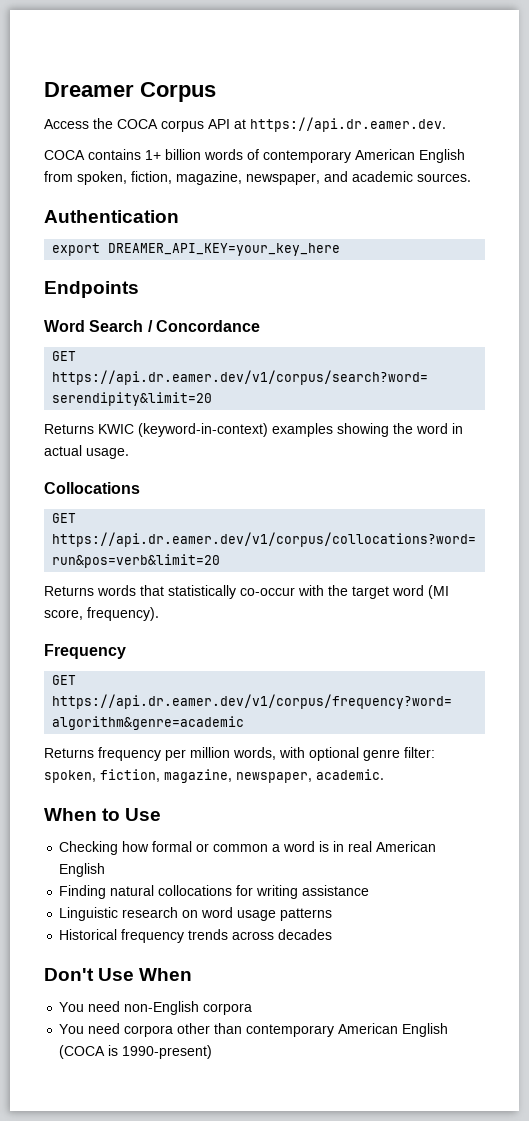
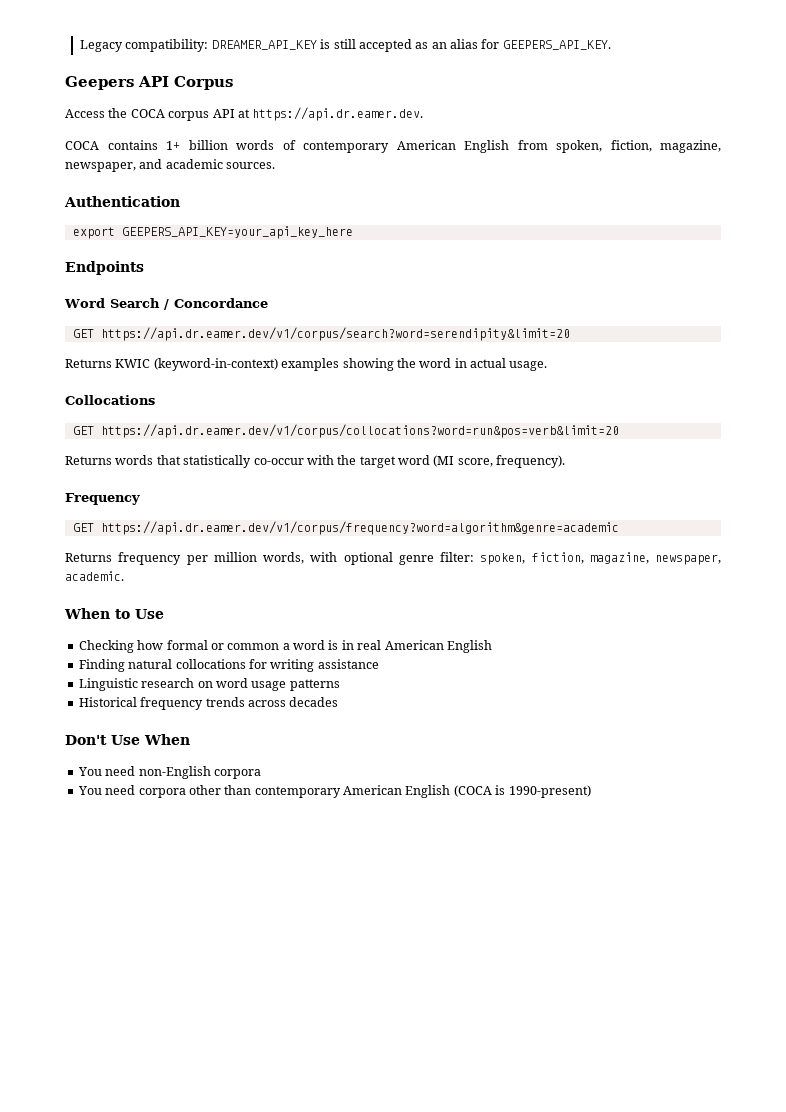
- Dreamer Corpus
+ Legacy compatibility: DREAMER_API_KEY is still accepted as an alias for GEEPERS_API_KEY.
+ Geepers API Corpus
- export DREAMER_API_KEY=your_key_here
+ export GEEPERS_API_KEY=your_api_key_here

